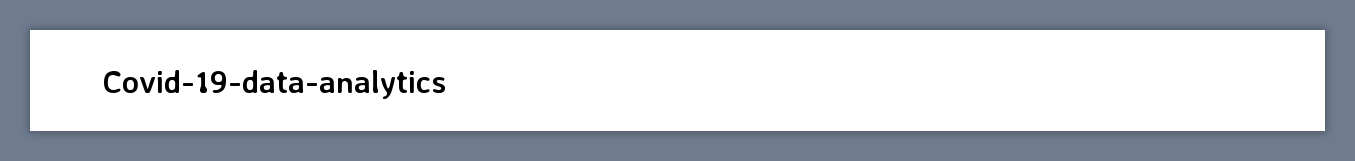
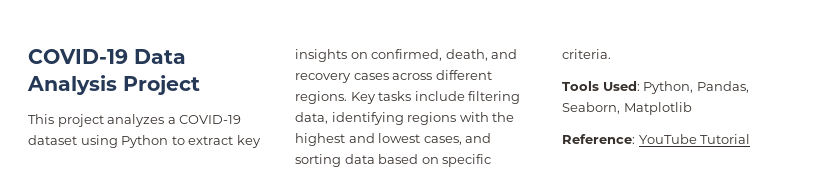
- Covid-19-data-analytics
+ COVID-19 Data Analysis Project
+ This project analyzes a COVID-19 dataset using Python to extract key insights on confirmed, death, and recovery cases across different regions. Key tasks include filtering data, identifying regions with the highest and lowest cases, and sorting data based on specific criteria.
+ Tools Used: Python, Pandas, Seaborn, Matplotlib
+ Reference: YouTube Tutorial

